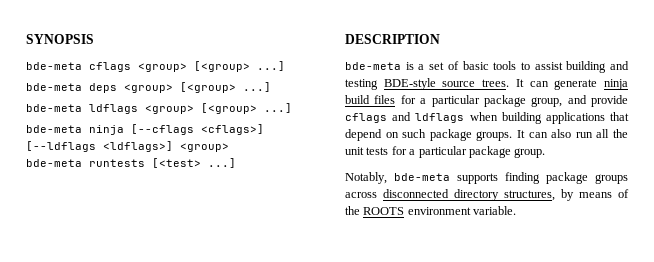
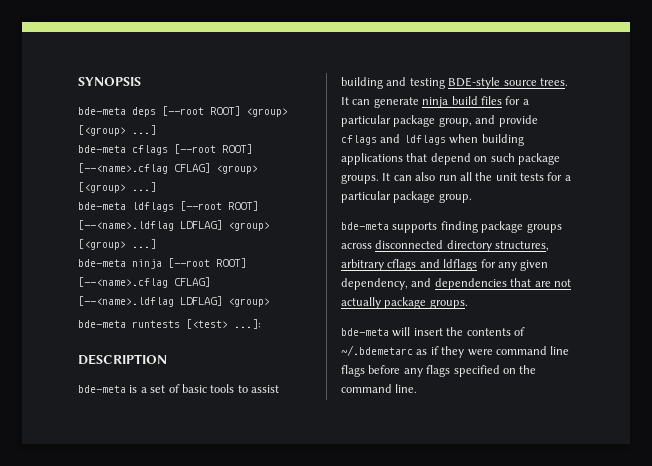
- bde-meta cflags <group> [<group> ...]
- bde-meta deps <group> [<group> ...]
+ bde-meta deps [--root ROOT] <group> [<group> ...]
+ bde-meta cflags [--root ROOT] [--<name>.cflag CFLAG] <group> [<group> ...]
- bde-meta ldflags <group> [<group> ...]
+ bde-meta ldflags [--root ROOT] [--<name>.ldflag LDFLAG] <group> [<group> ...]
- bde-meta ninja [--cflags <cflags>] [--ldflags <ldflags>] <group>
+ bde-meta ninja [--root ROOT] [--<name>.cflag CFLAG] [--<name>.ldflag LDFLAG] <group>
- bde-meta runtests [<test> ...]
+ bde-meta runtests [<test> ...]:
- Notably, bde-meta supports finding package groups across disconnected directory structures, by means of the ROOTS environment variable.
+ bde-meta supports finding package groups across disconnected directory structures, arbitrary cflags and ldflags for any given dependency, and dependencies that are not actually package groups.
+ bde-meta will insert the contents of ~/.bdemetarc as if they were command line flags before any flags specified on the command line.

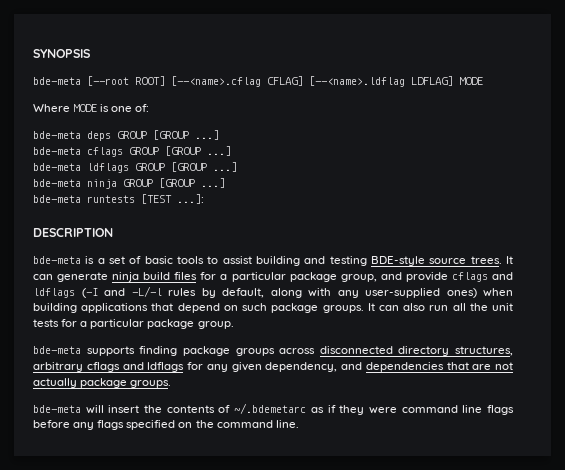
- bde-meta deps [--root ROOT] <group> [<group> ...]
- bde-meta cflags [--root ROOT] [--<name>.cflag CFLAG] <group> [<group> ...]
- bde-meta ldflags [--root ROOT] [--<name>.ldflag LDFLAG] <group> [<group> ...]
- bde-meta ninja [--root ROOT] [--<name>.cflag CFLAG] [--<name>.ldflag LDFLAG] <group>
+ bde-meta [--root ROOT] [--<name>.cflag CFLAG] [--<name>.ldflag LDFLAG] MODE
+ Where MODE is one of:
+ bde-meta deps GROUP [GROUP ...]
+ bde-meta cflags GROUP [GROUP ...]
+ bde-meta ldflags GROUP [GROUP ...]
+ bde-meta ninja GROUP [GROUP ...]
- bde-meta runtests [<test> ...]:
+ bde-meta runtests [TEST ...]:
- It can generate ninja build files for a particular package group, and provide cflags and ldflags when building applications that depend on such package groups.
+ It can generate ninja build files for a particular package group, and provide cflags and ldflags (-I and -L/-l rules by default, along with any user-supplied ones) when building applications that depend on such package groups.

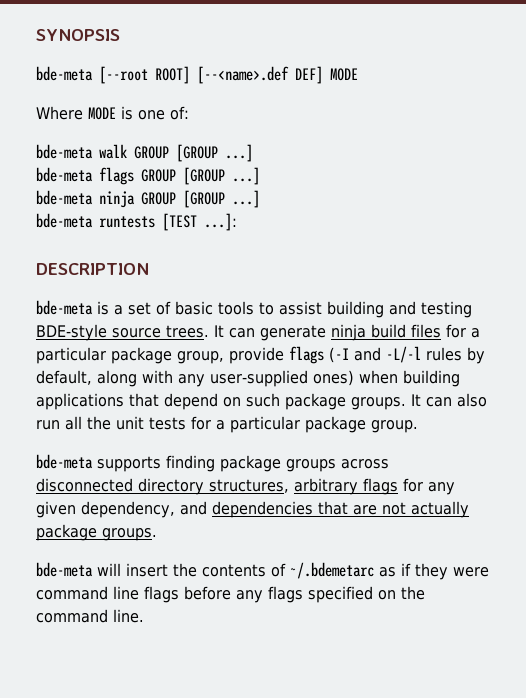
- bde-meta [--root ROOT] [--<name>.cflag CFLAG] [--<name>.ldflag LDFLAG] MODE
+ bde-meta [--root ROOT] [--<name>.def DEF] MODE
- bde-meta deps GROUP [GROUP ...]
- bde-meta cflags GROUP [GROUP ...]
- bde-meta ldflags GROUP [GROUP ...]
+ bde-meta walk GROUP [GROUP ...]
+ bde-meta flags GROUP [GROUP ...]
- It can generate ninja build files for a particular package group, and provide cflags and ldflags (-I and -L/-l rules by default, along with any user-supplied ones) when building applications that depend on such package groups.
+ It can generate ninja build files for a particular package group, provide flags (-I and -L/-l rules by default, along with any user-supplied ones) when building applications that depend on such package groups.
- bde-meta supports finding package groups across disconnected directory structures, arbitrary cflags and ldflags for any given dependency, and dependencies that are not actually package groups.
+ bde-meta supports finding package groups across disconnected directory structures, arbitrary flags for any given dependency, and dependencies that are not actually package groups.

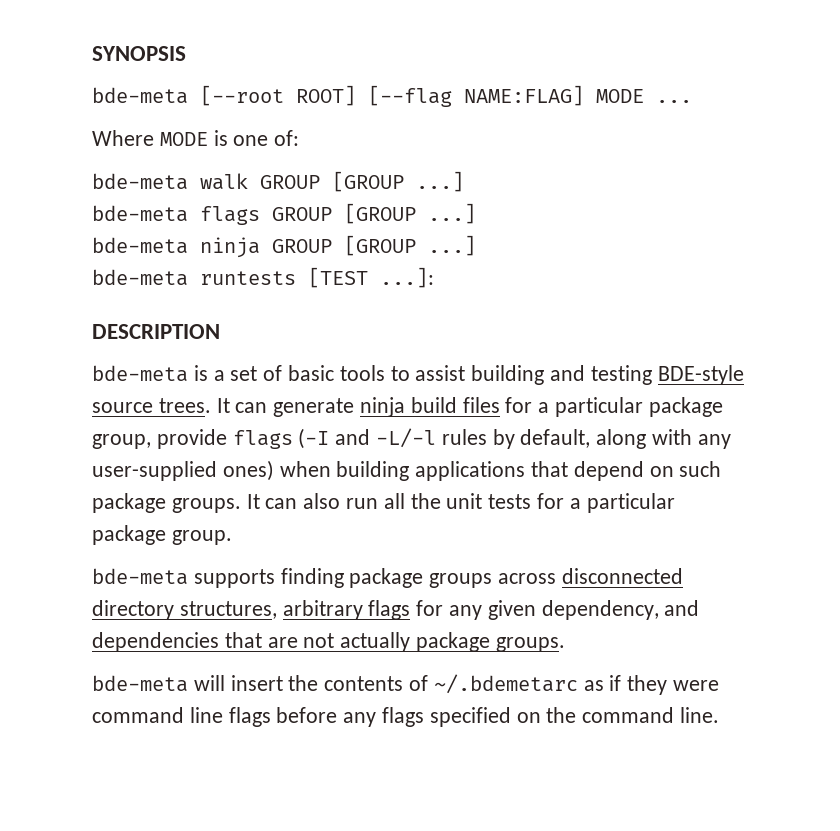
- bde-meta [--root ROOT] [--<name>.def DEF] MODE
+ bde-meta [--root ROOT] [--flag NAME:FLAG] MODE ...

